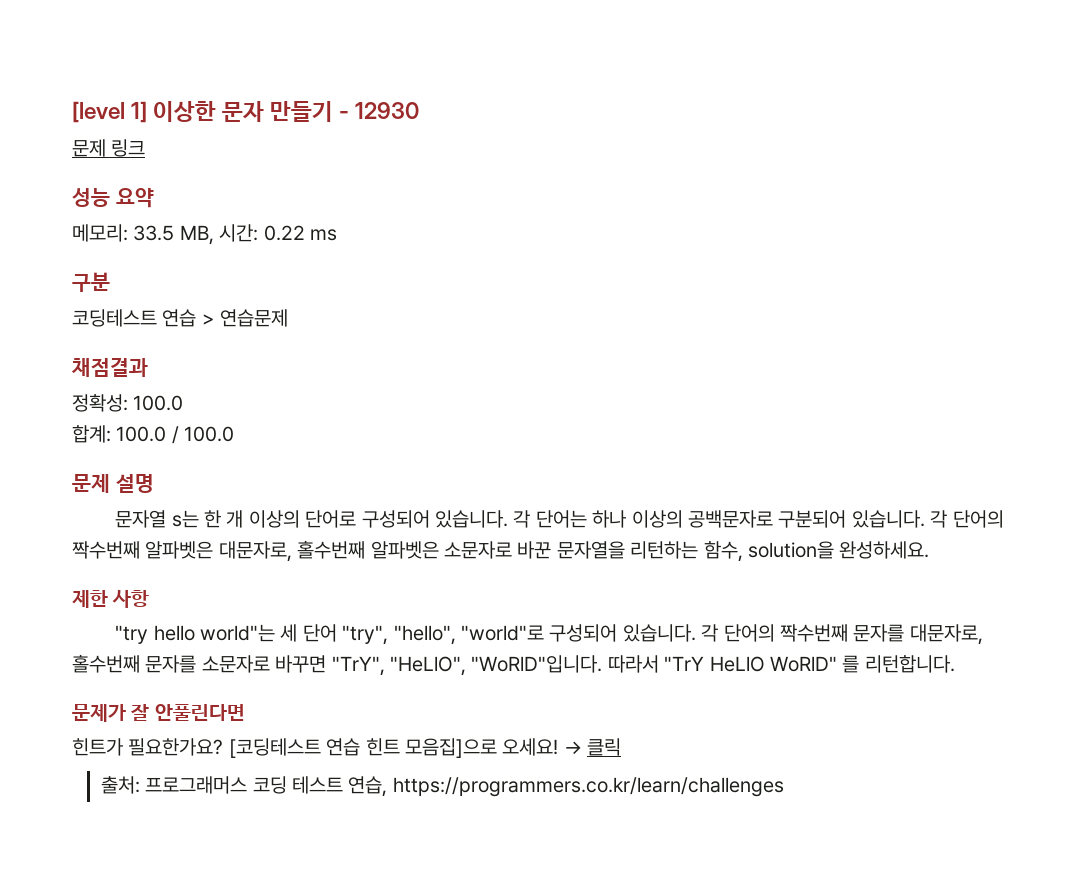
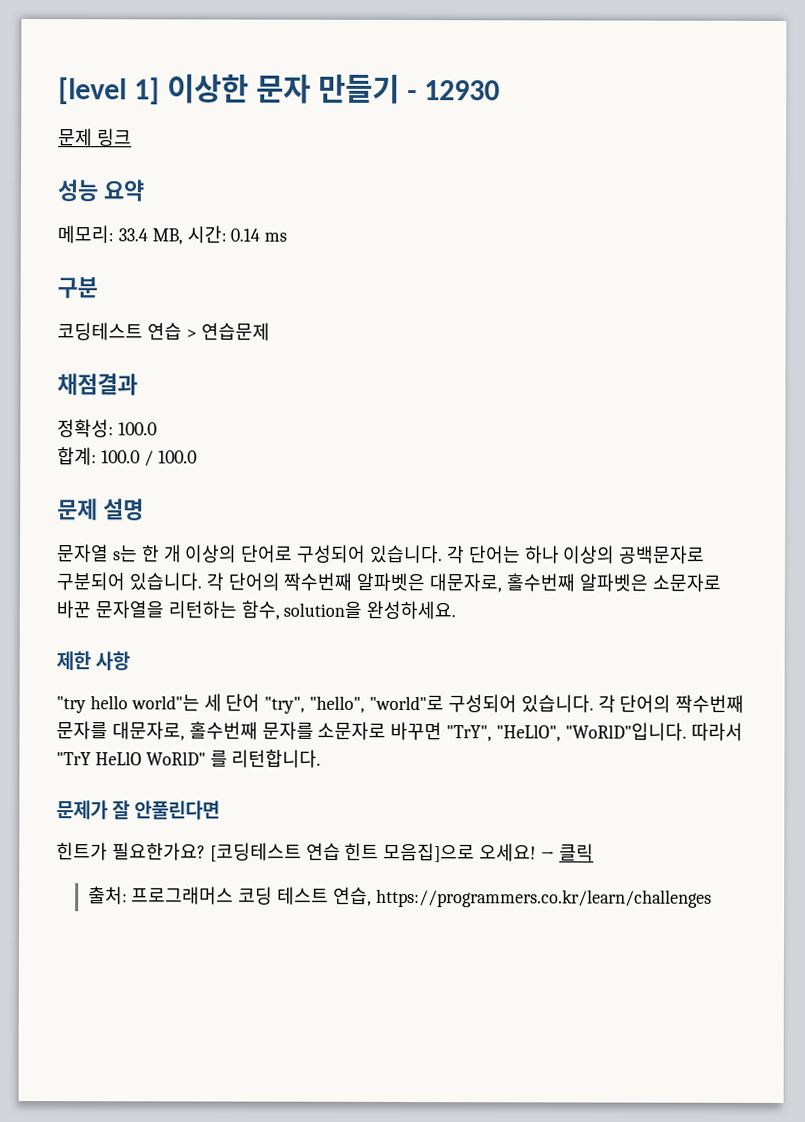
- 메모리: 33.5 MB, 시간: 0.22 ms
+ 메모리: 33.4 MB, 시간: 0.14 ms

